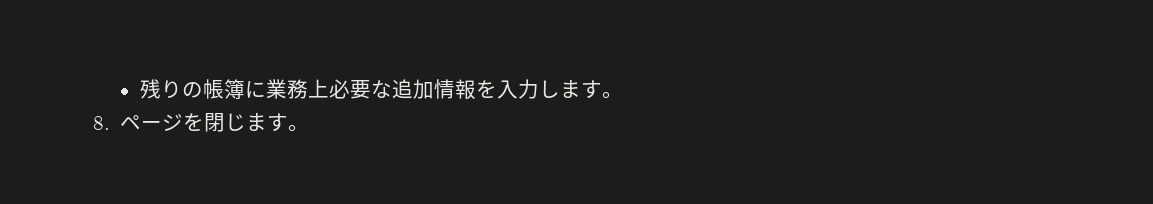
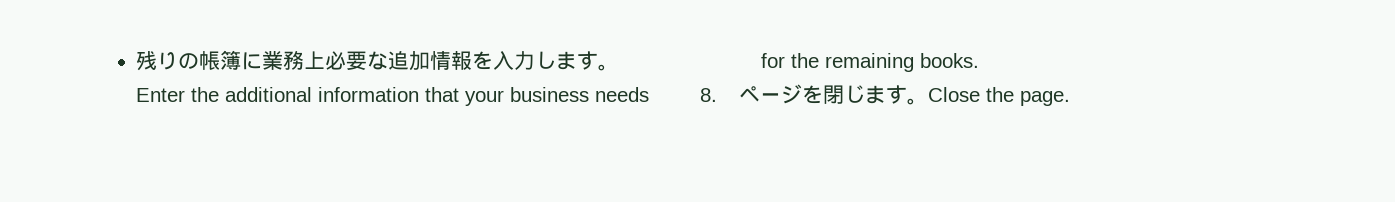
+ Enter the additional information that your business needs for the remaining books.
+ Close the page.

